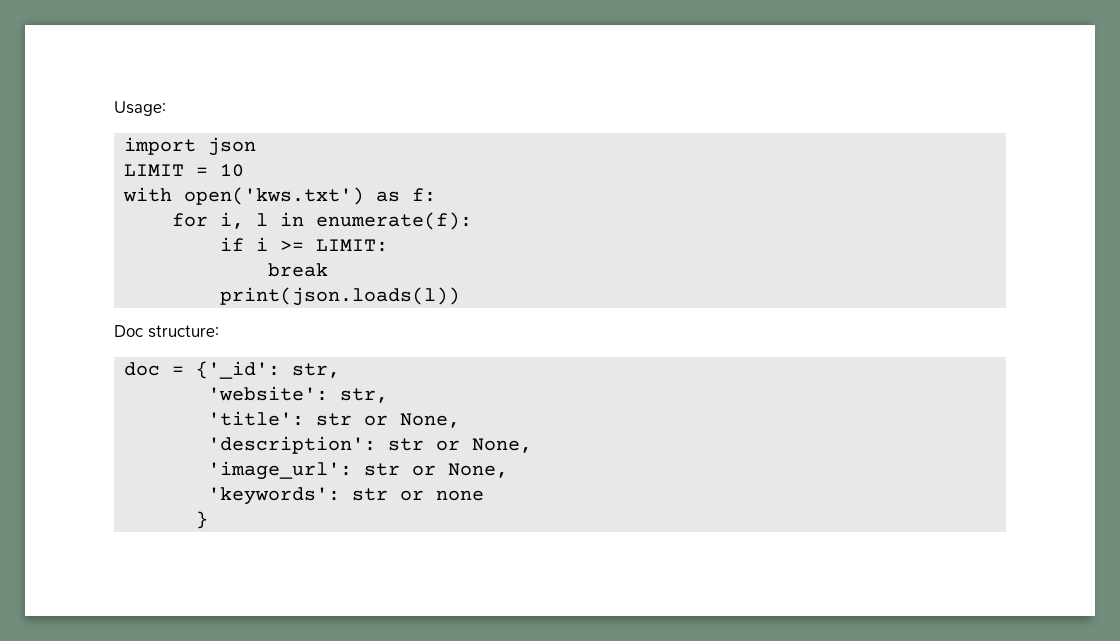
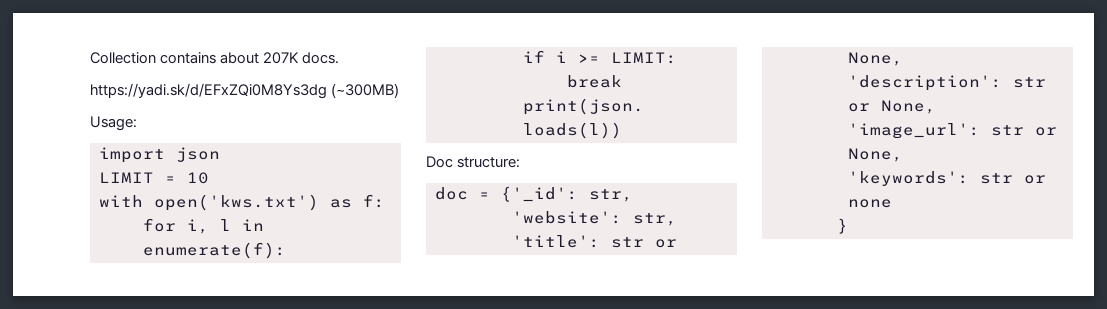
+ Collection contains about 207K docs.
+ https://yadi.sk/d/EFxZQi0M8Ys3dg (~300MB)

